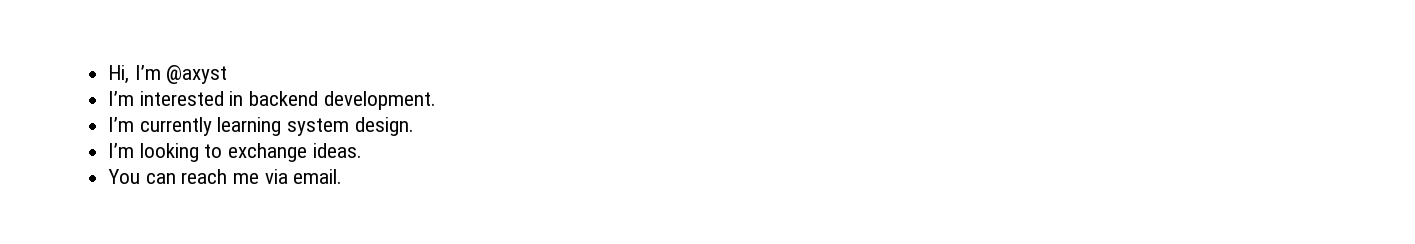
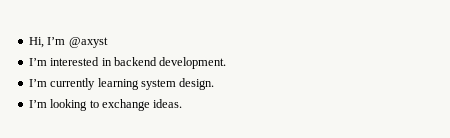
- You can reach me via email.

